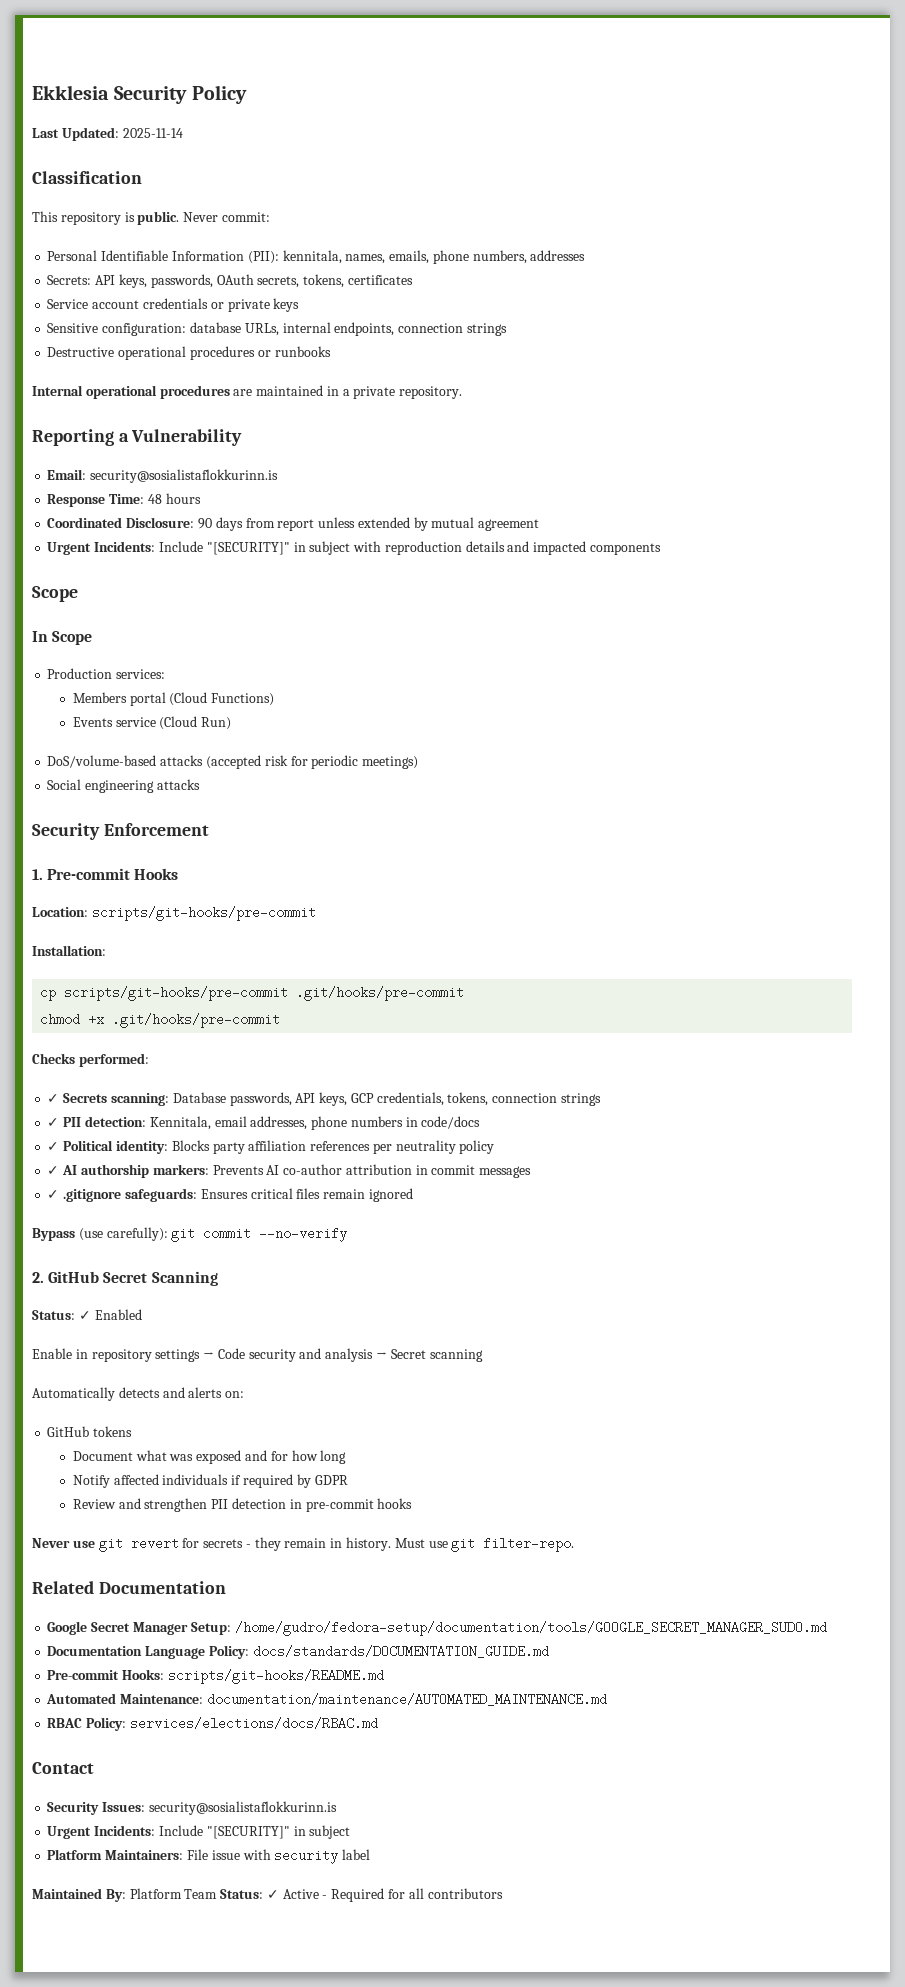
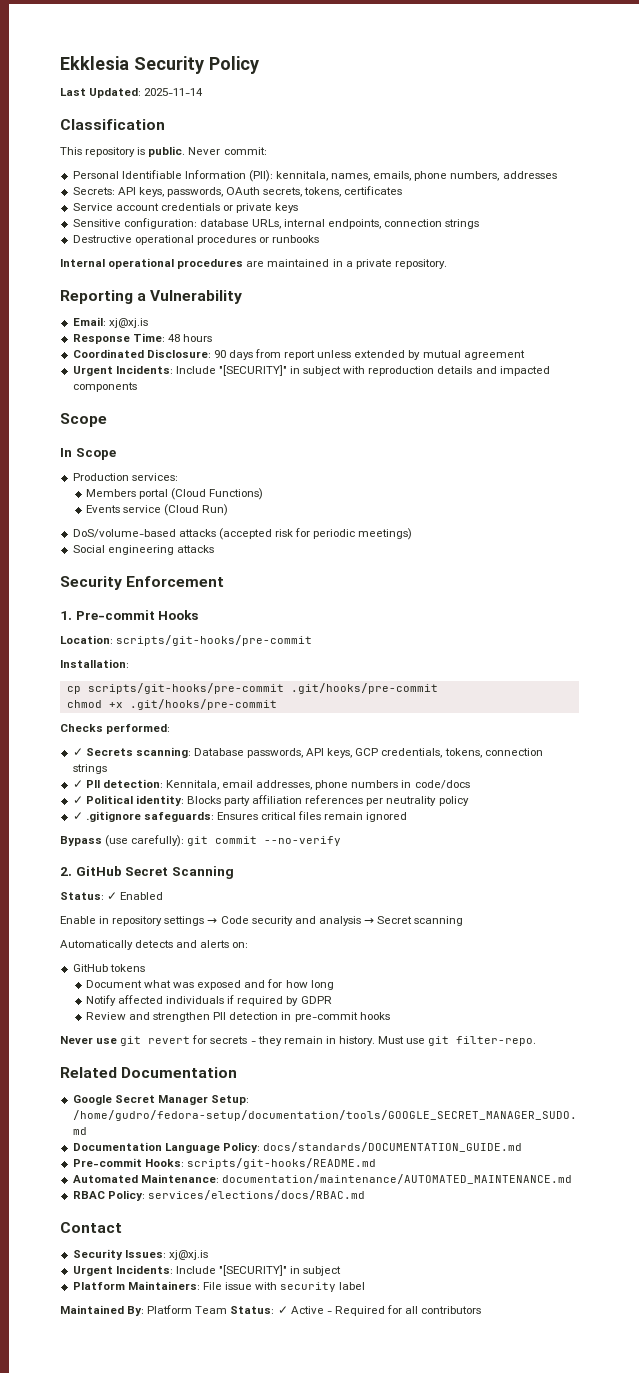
- Email: security@sosialistaflokkurinn.is
+ Email: xj@xj.is
- ✓ AI authorship markers: Prevents AI co-author attribution in commit messages
- Security Issues: security@sosialistaflokkurinn.is
+ Security Issues: xj@xj.is

